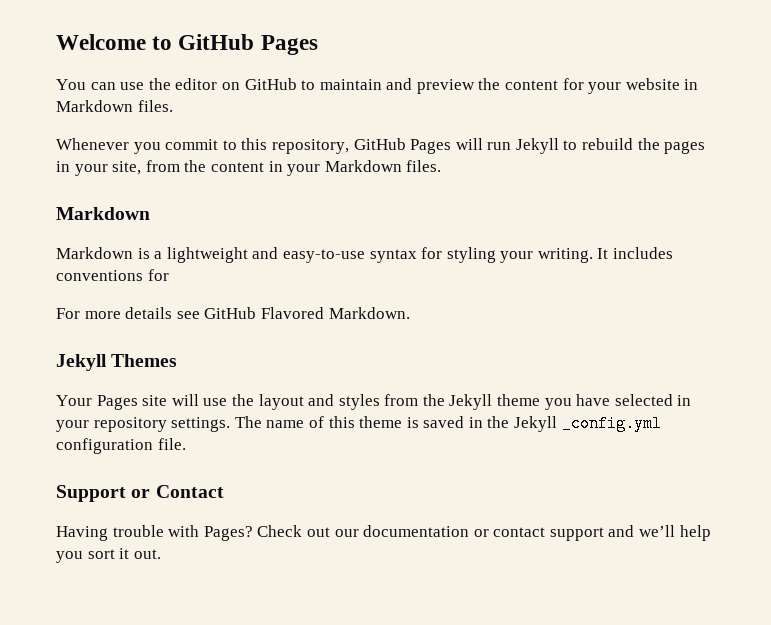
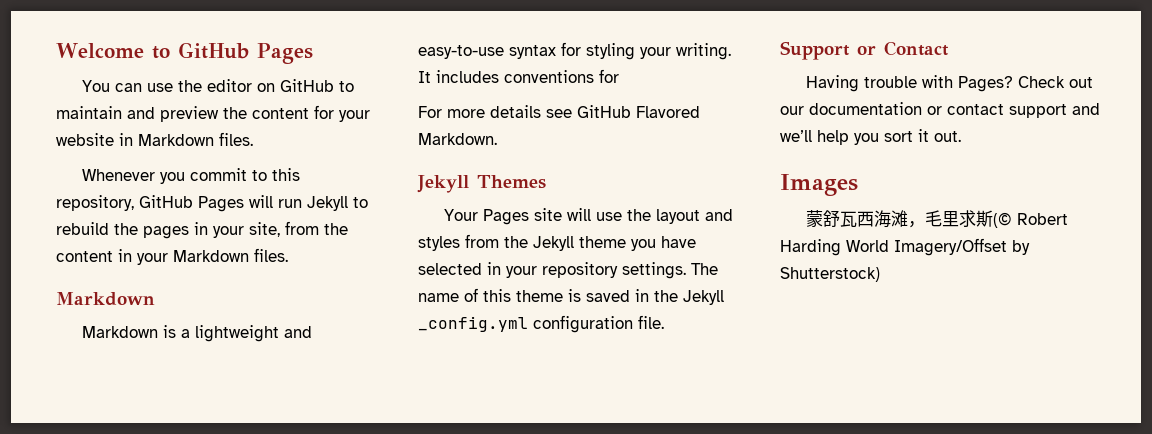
+ Images
+ 蒙舒瓦西海滩，毛里求斯(© Robert Harding World Imagery/Offset by Shutterstock)

